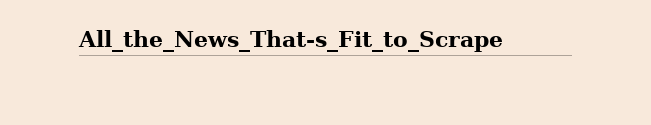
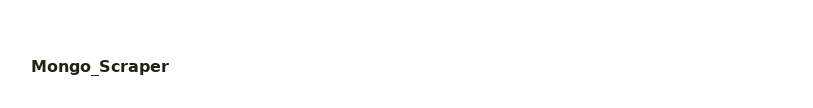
- All_the_News_That-s_Fit_to_Scrape
+ Mongo_Scraper

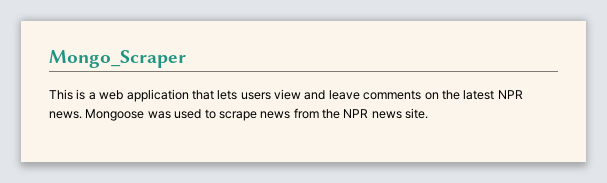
+ This is a web application that lets users view and leave comments on the latest NPR news. Mongoose was used to scrape news from the NPR news site.

